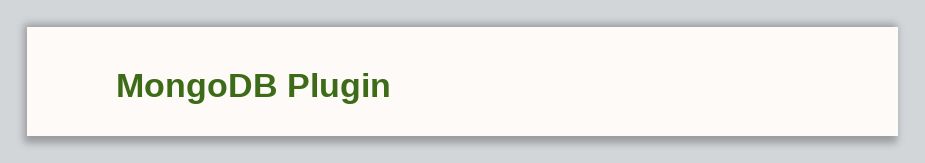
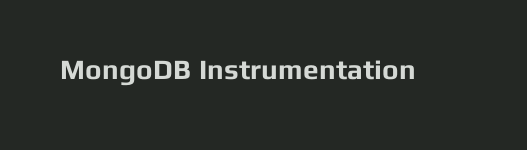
- MongoDB Plugin
+ MongoDB Instrumentation

